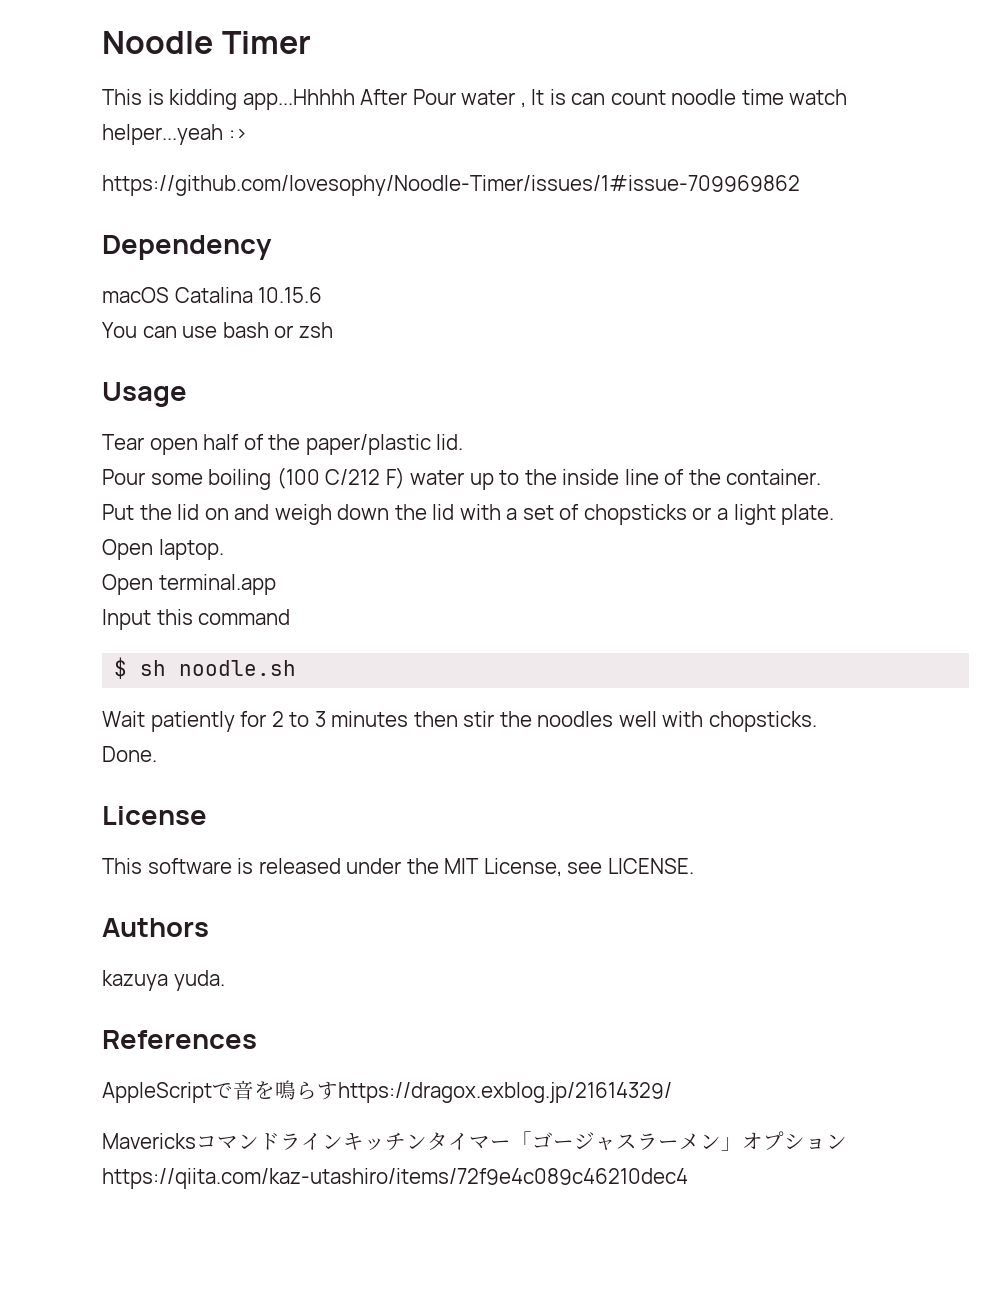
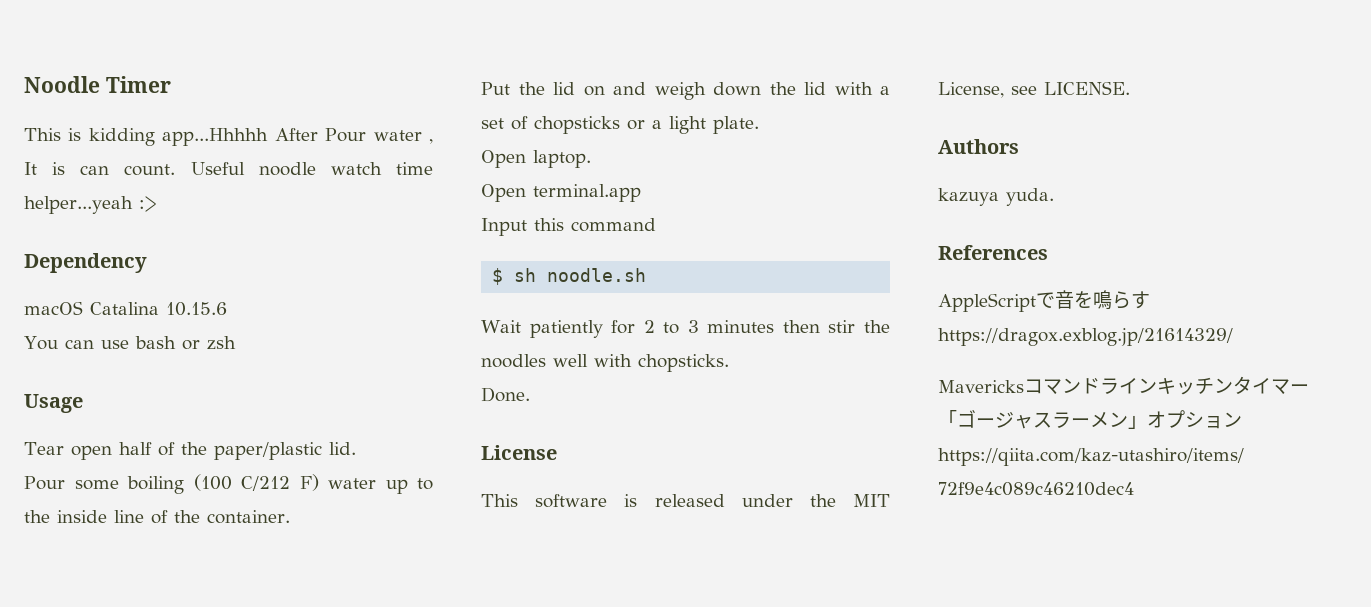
- This is kidding app...Hhhhh After Pour water , It is can count noodle time watch helper...yeah :>
+ This is kidding app...Hhhhh After Pour water , It is can count. Useful noodle watch time helper...yeah :>
- https://github.com/Iovesophy/Noodle-Timer/issues/1#issue-709969862

